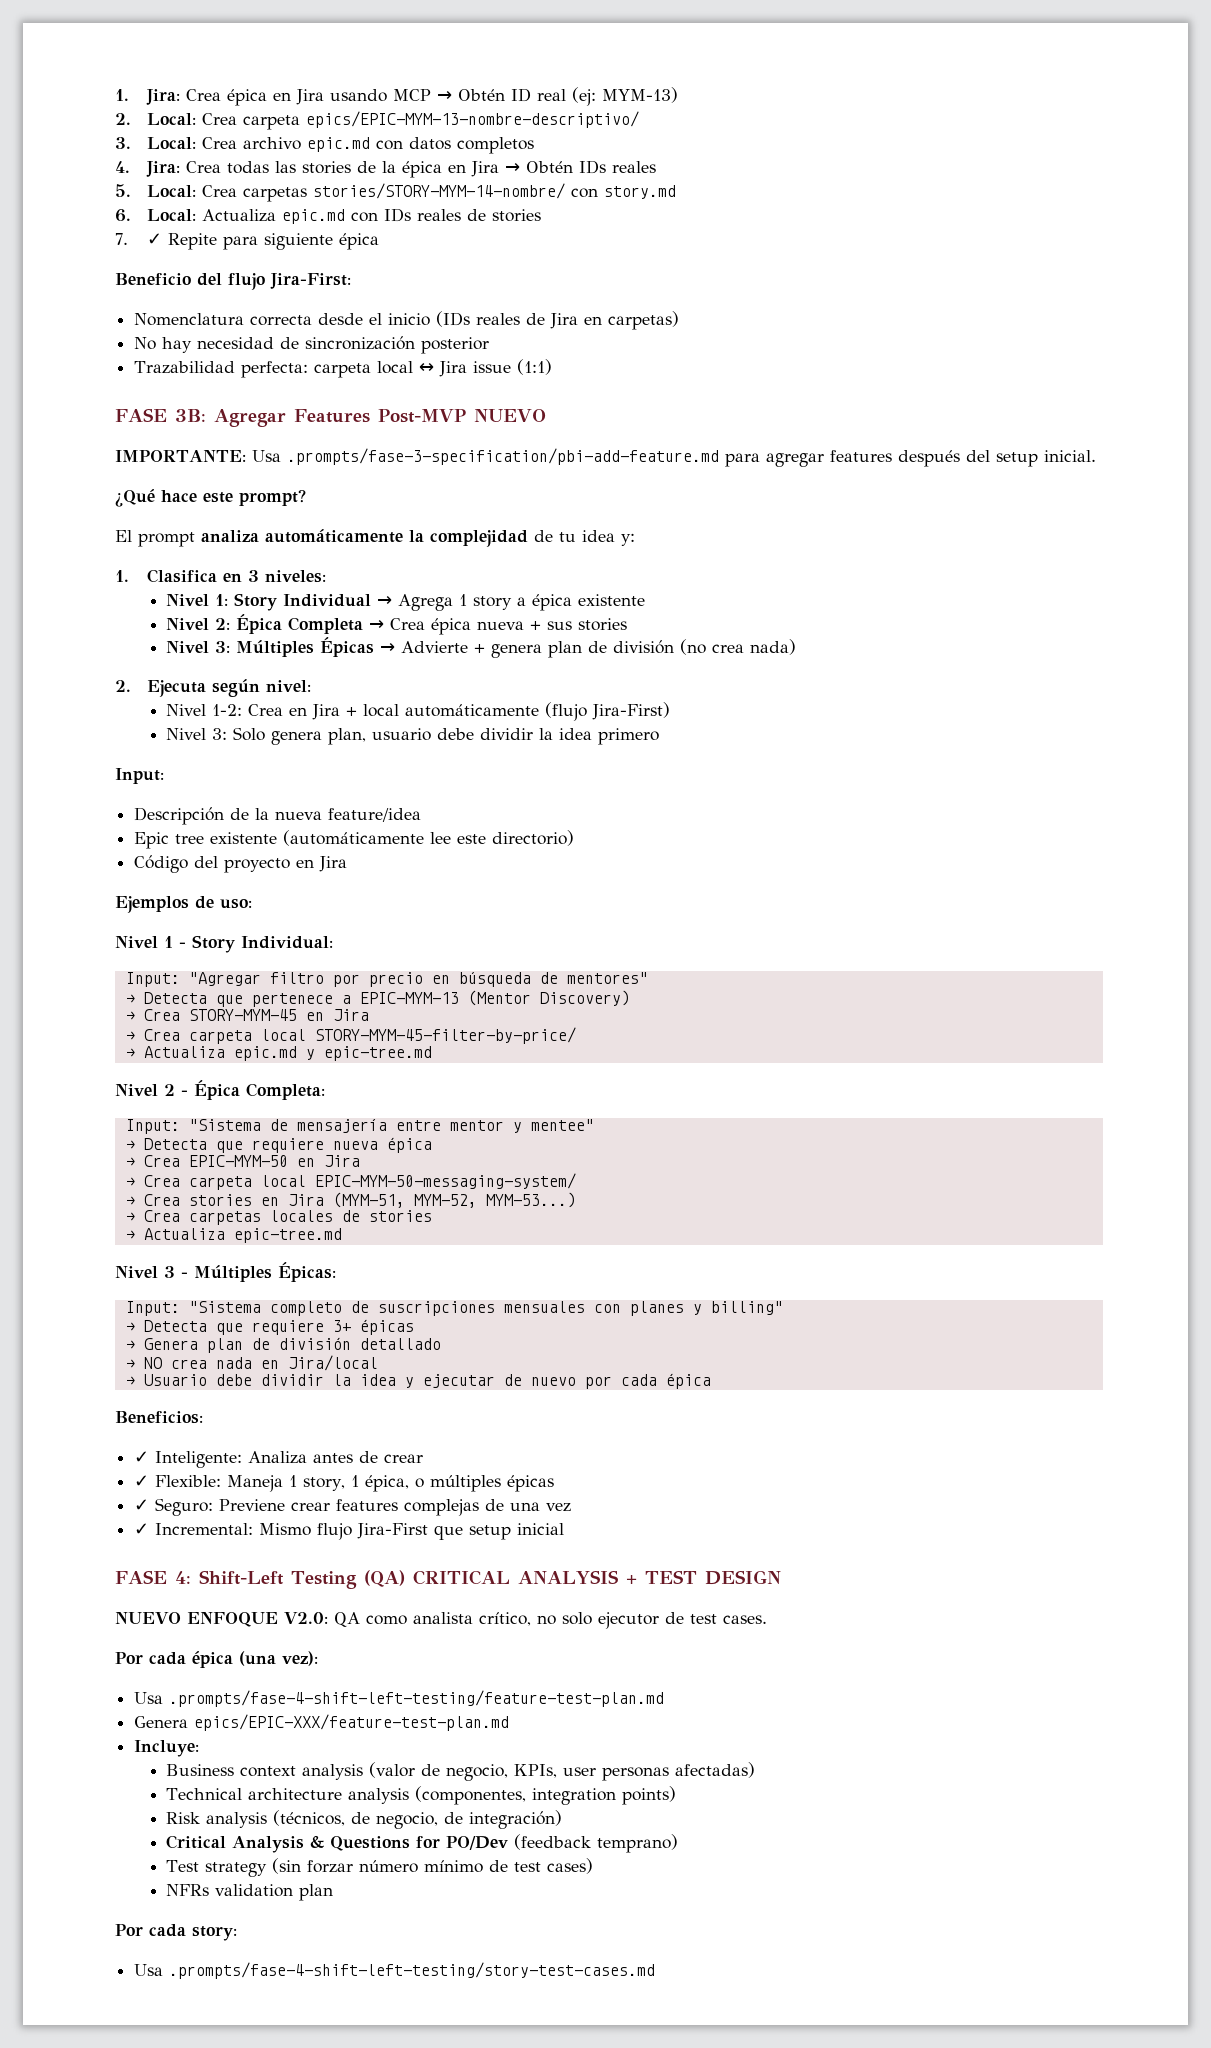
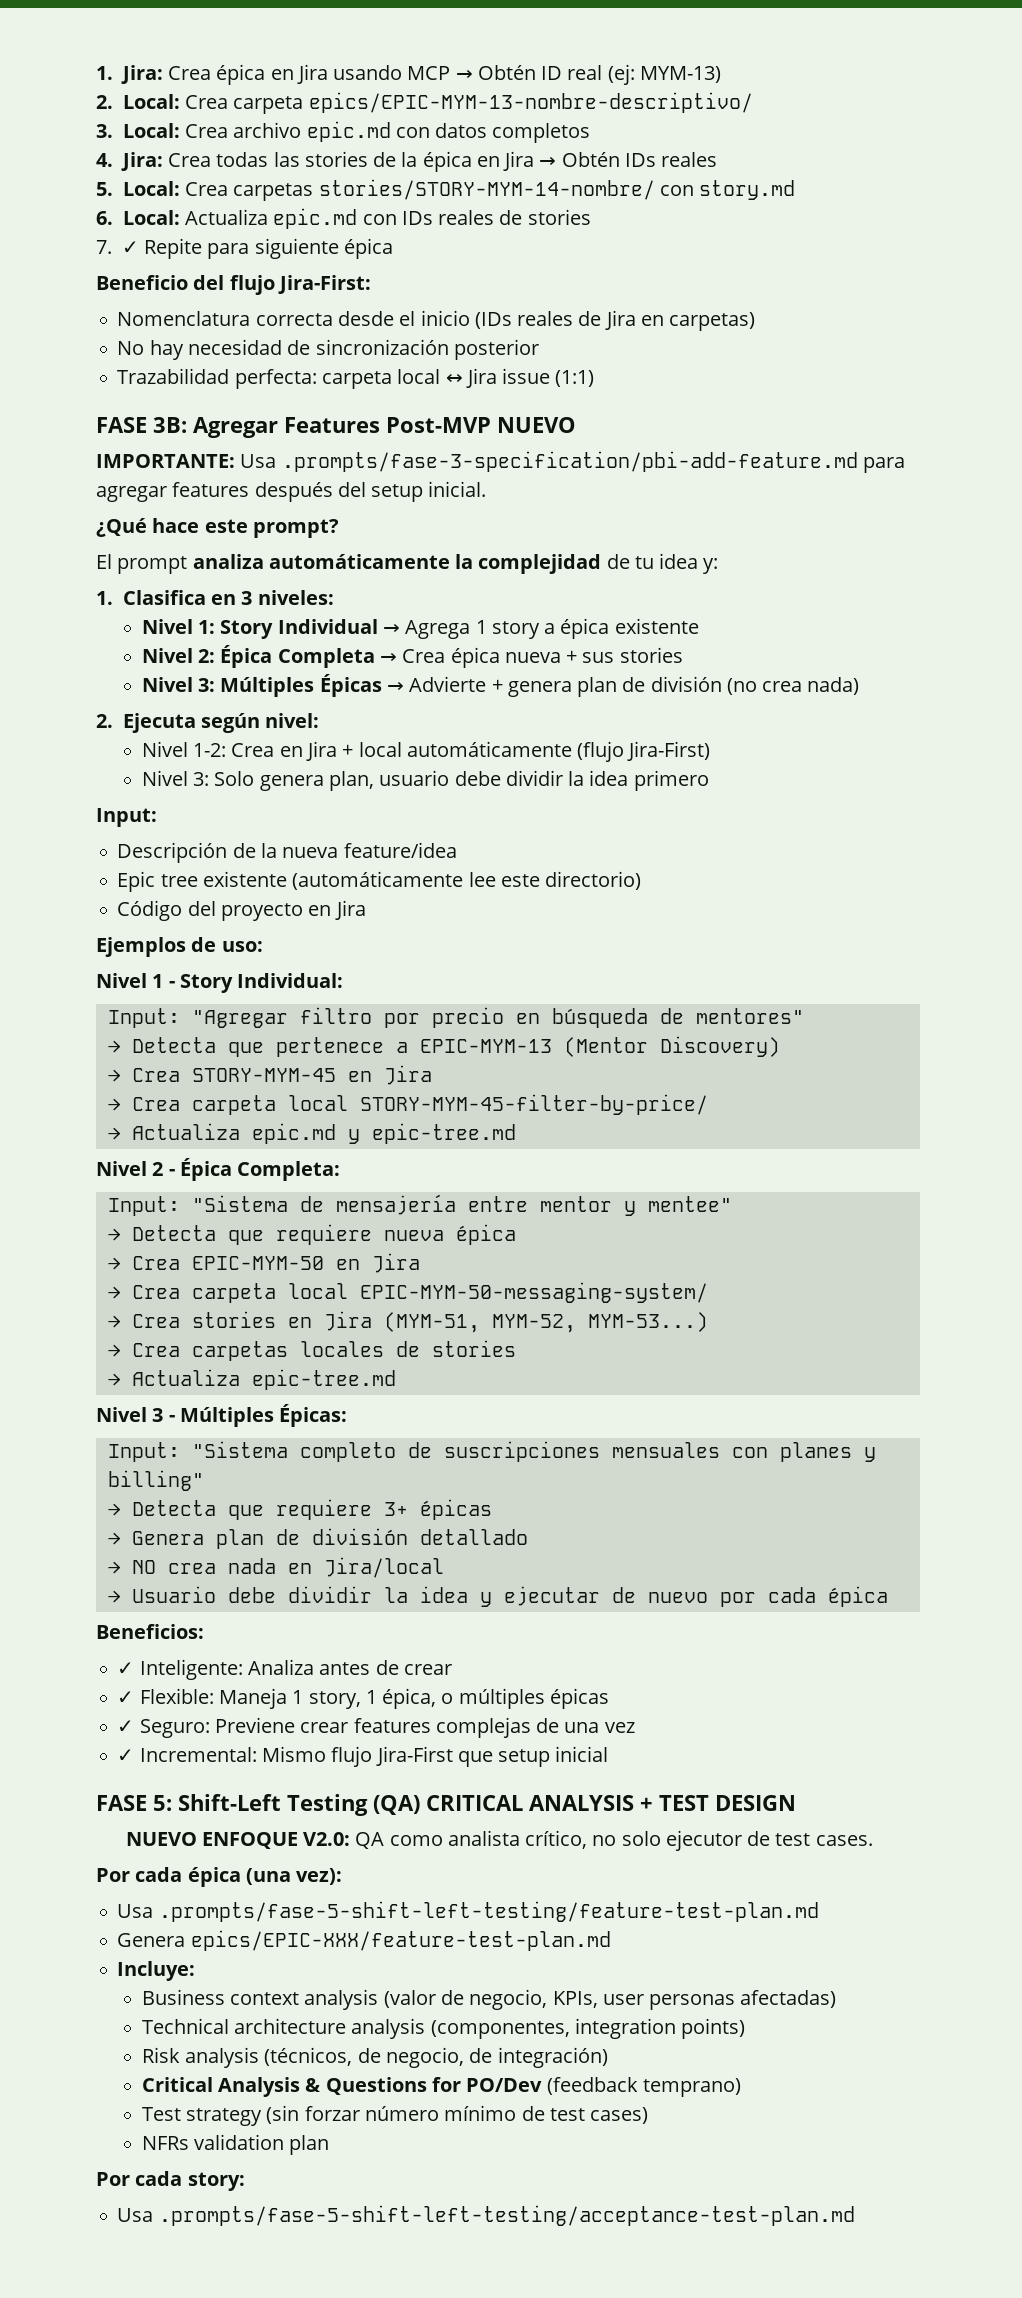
- FASE 4: Shift-Left Testing (QA) CRITICAL ANALYSIS + TEST DESIGN
+ FASE 5: Shift-Left Testing (QA) CRITICAL ANALYSIS + TEST DESIGN
- Usa .prompts/fase-4-shift-left-testing/feature-test-plan.md
+ Usa .prompts/fase-5-shift-left-testing/feature-test-plan.md
- Usa .prompts/fase-4-shift-left-testing/story-test-cases.md
+ Usa .prompts/fase-5-shift-left-testing/acceptance-test-plan.md

